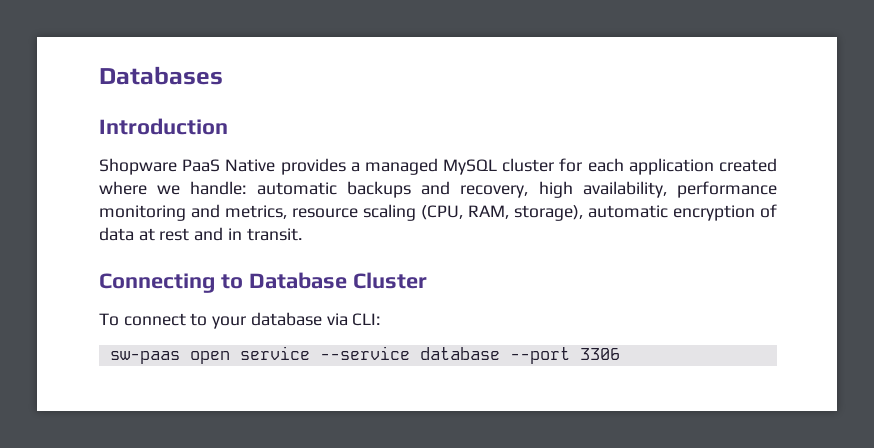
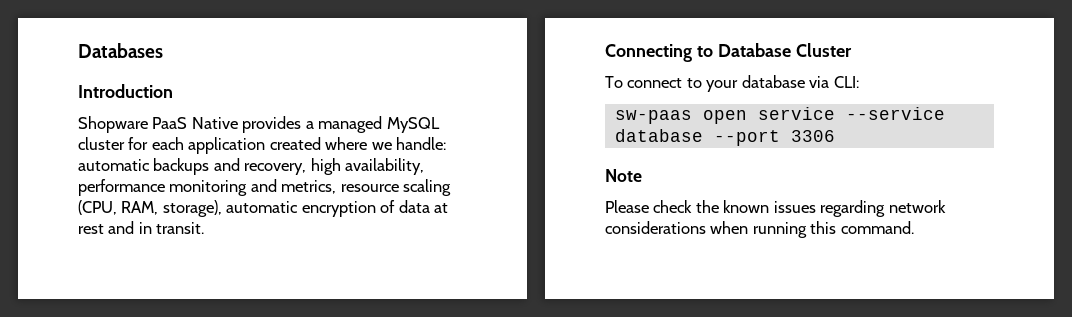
+ Note
+ Please check the known issues regarding network considerations when running this command.

